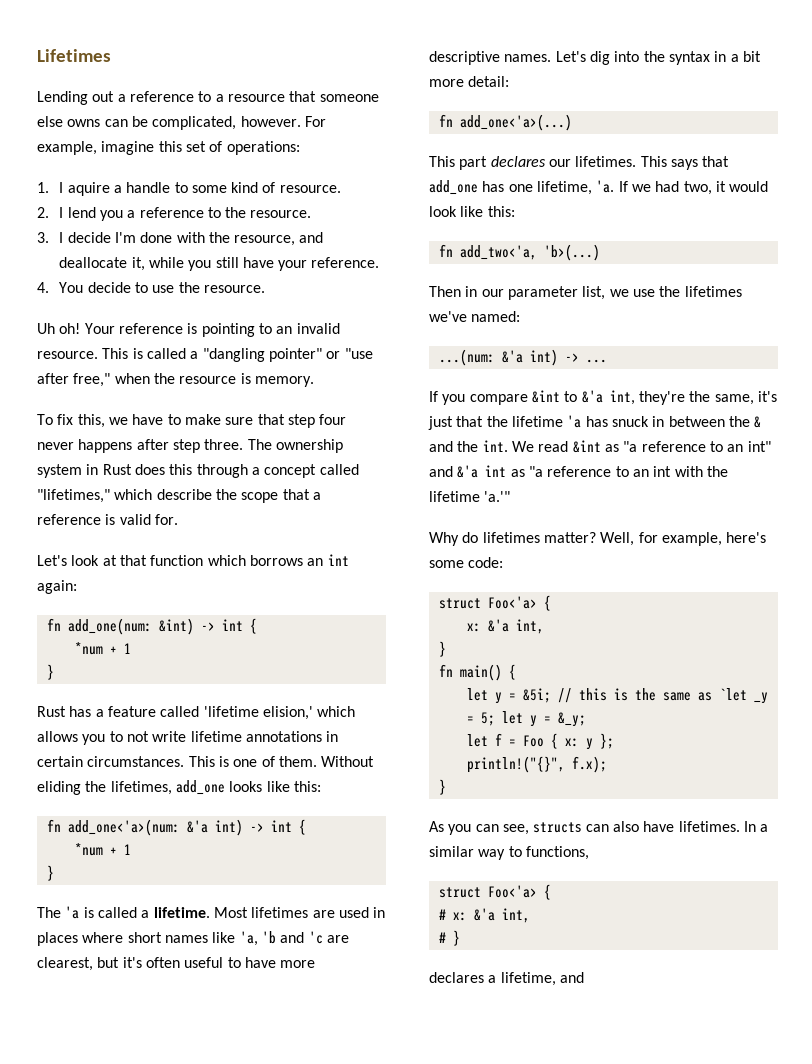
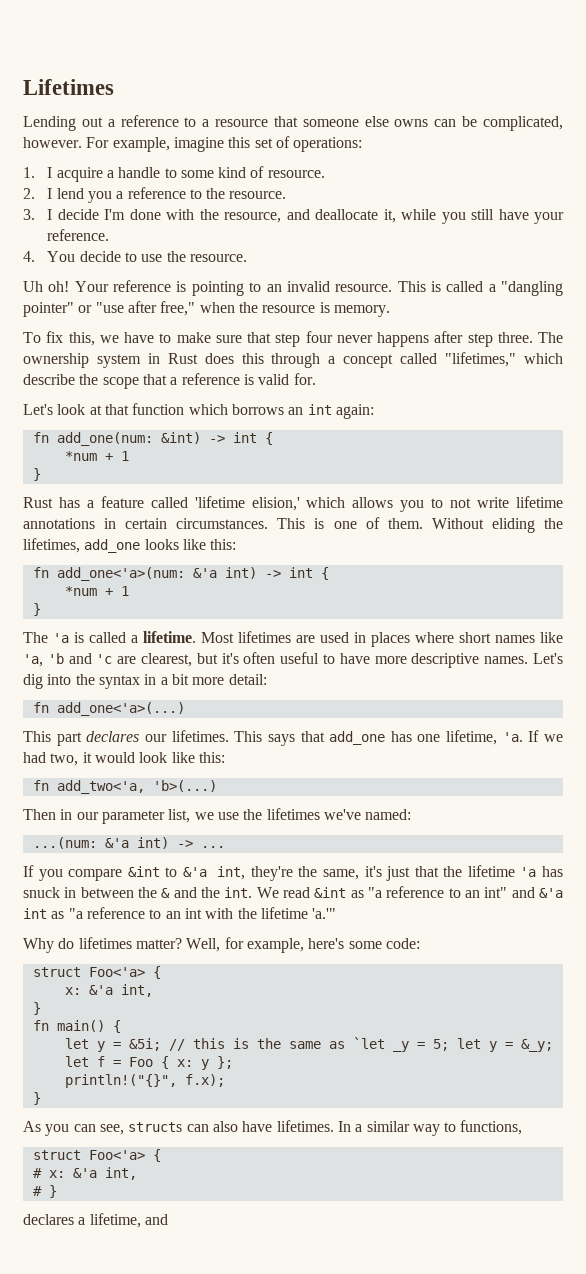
- 1. I aquire a handle to some kind of resource.
+ 1. I acquire a handle to some kind of resource.

